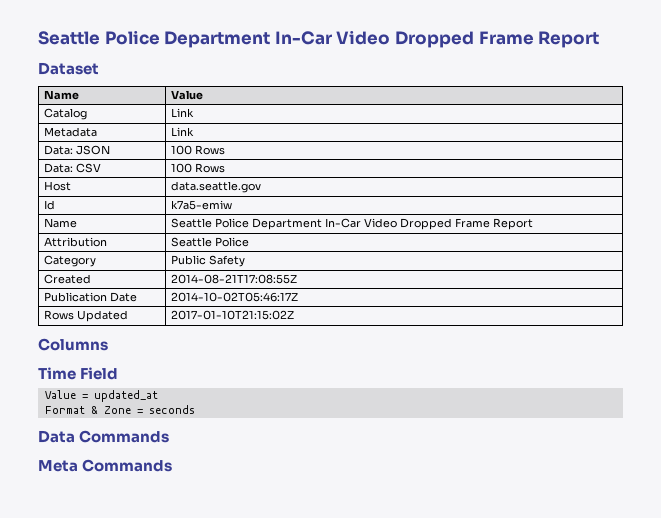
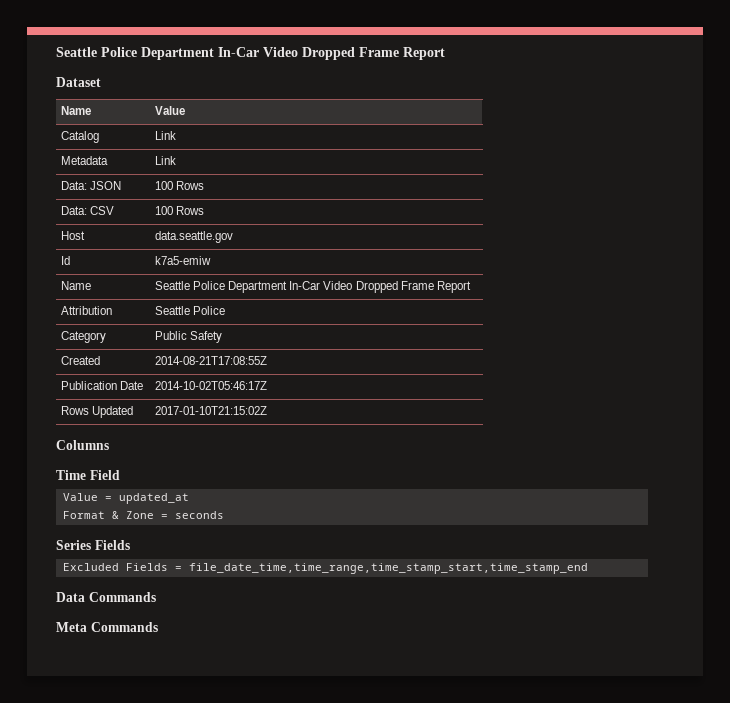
+ Series Fields
+ Excluded Fields = file_date_time,time_range,time_stamp_start,time_stamp_end

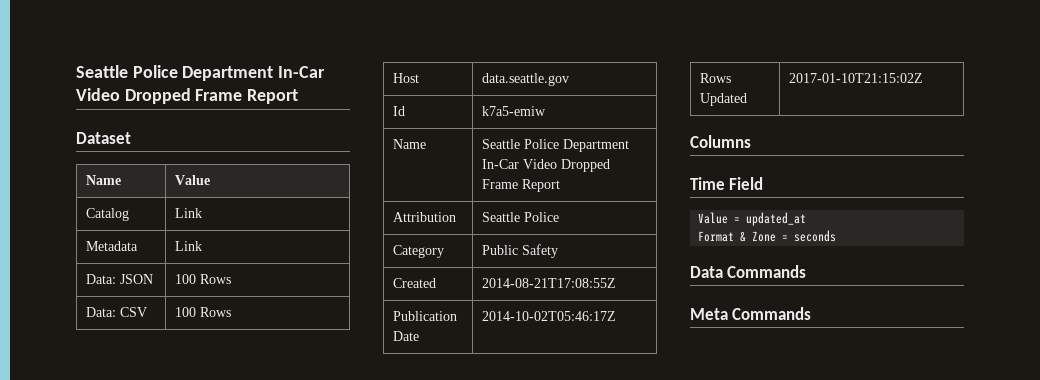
- Series Fields
- Excluded Fields = file_date_time,time_range,time_stamp_start,time_stamp_end

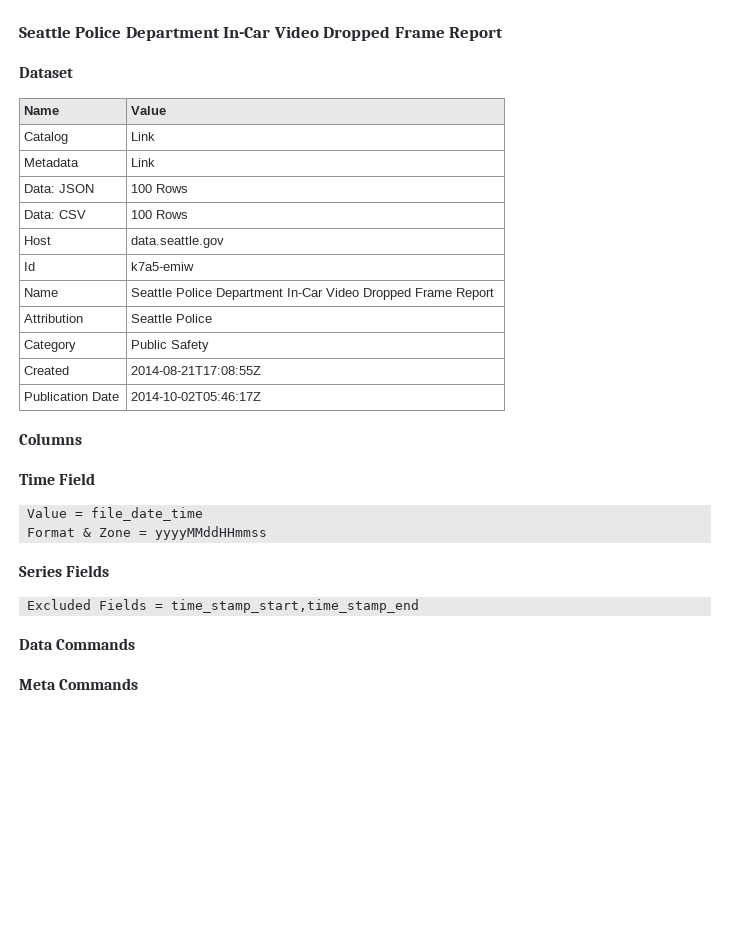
- Rows Updated | 2017-01-10T21:15:02Z
- Value = updated_at
+ Value = file_date_time
- Format & Zone = seconds
+ Format & Zone = yyyyMMddHHmmss
+ Series Fields
+ Excluded Fields = time_stamp_start,time_stamp_end

